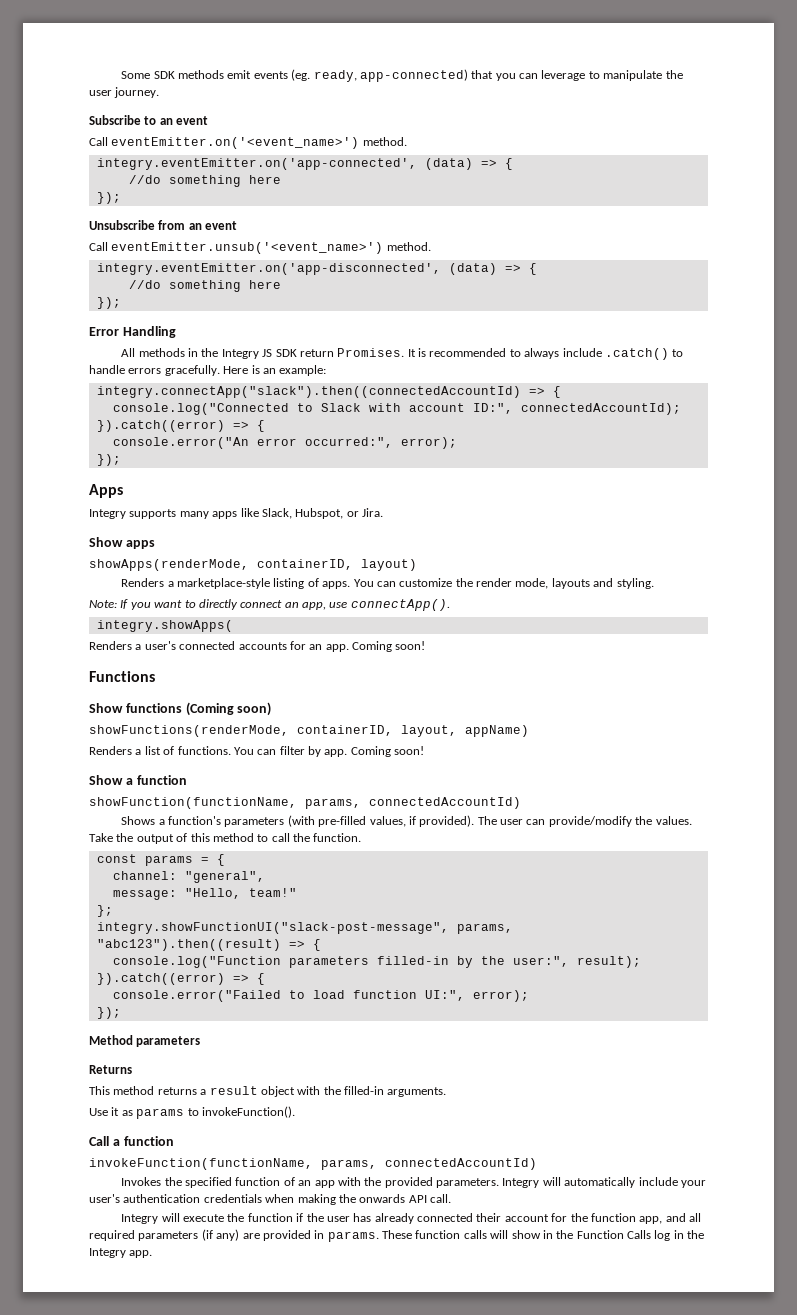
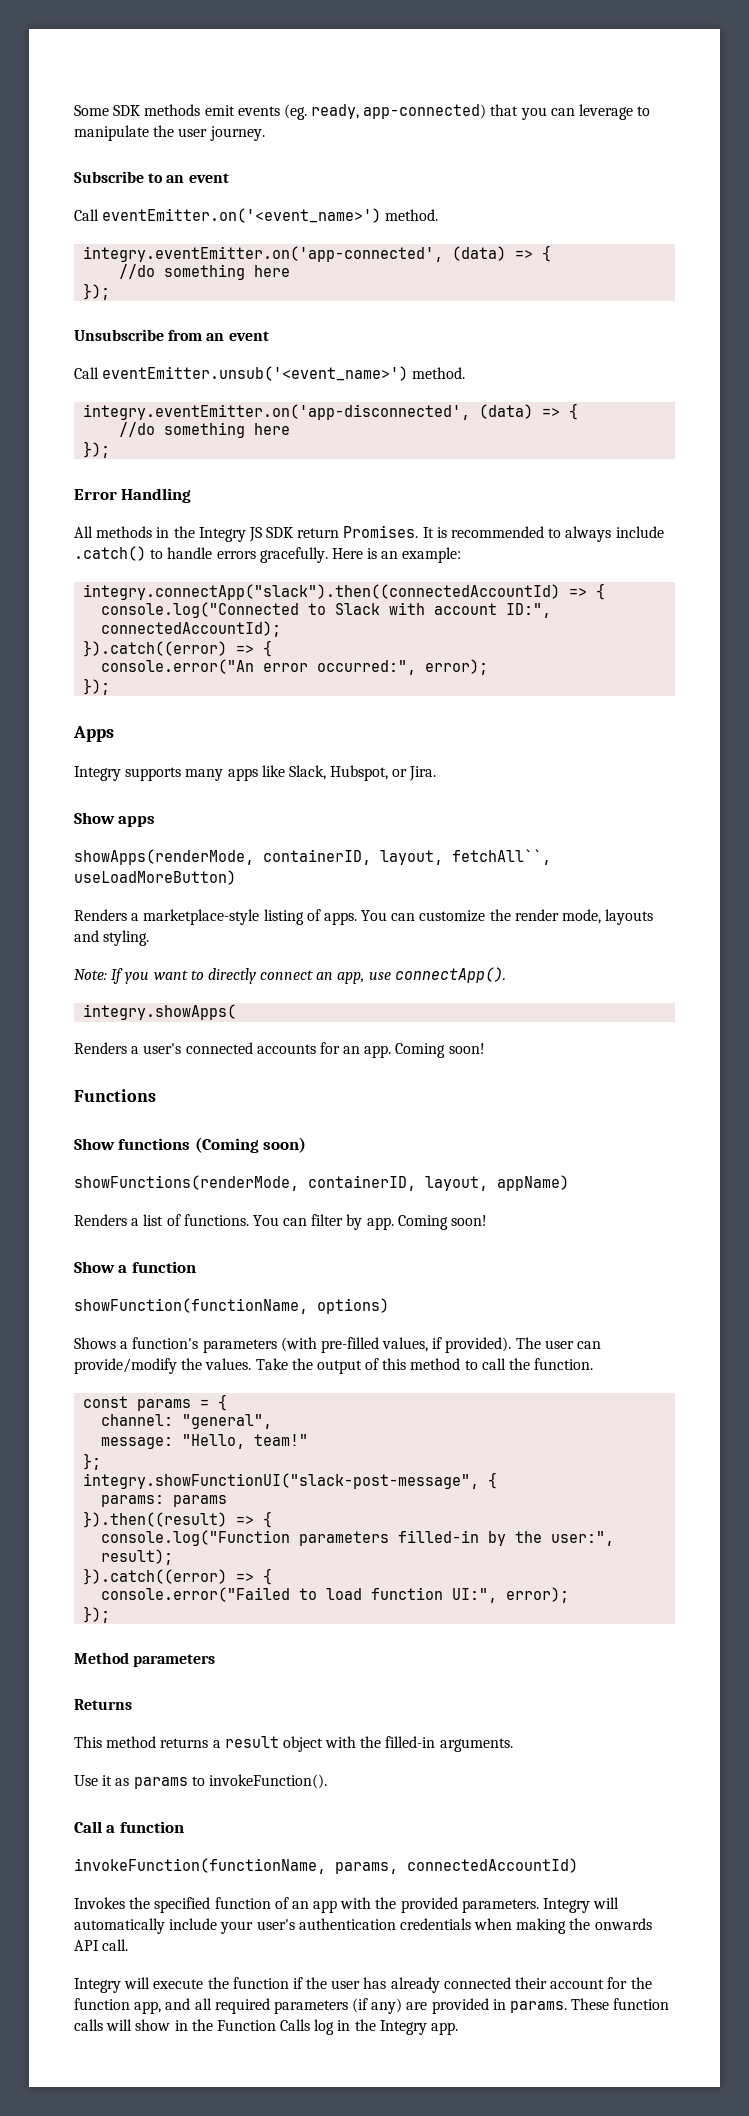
- showApps(renderMode, containerID, layout)
+ showApps(renderMode, containerID, layout, fetchAll``, useLoadMoreButton)
- showFunction(functionName, params, connectedAccountId)
+ showFunction(functionName, options)
- integry.showFunctionUI("slack-post-message", params, "abc123").then((result) => {
+ integry.showFunctionUI("slack-post-message", {
+ params: params
+ }).then((result) => {

